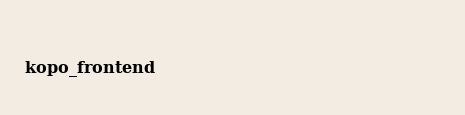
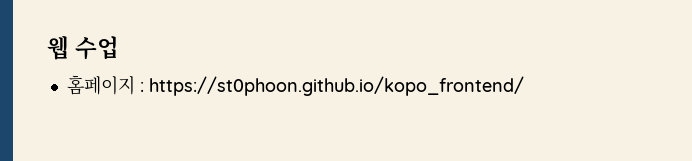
- kopo_frontend
+ 웹 수업
+ 홈페이지 : https://st0phoon.github.io/kopo_frontend/

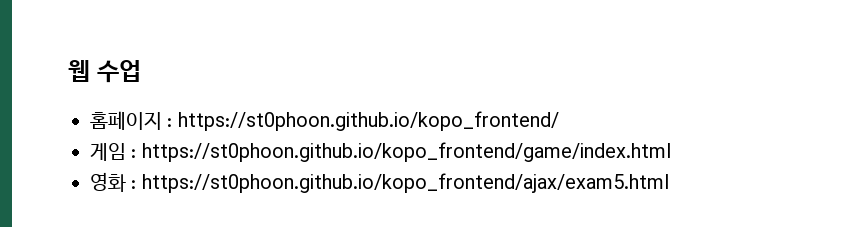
+ 게임 : https://st0phoon.github.io/kopo_frontend/game/index.html
+ 영화 : https://st0phoon.github.io/kopo_frontend/ajax/exam5.html

